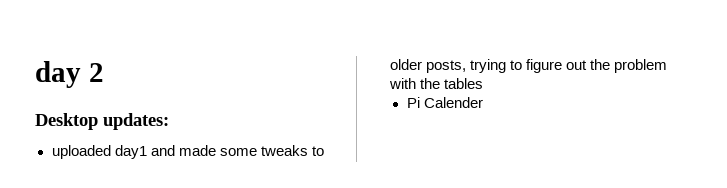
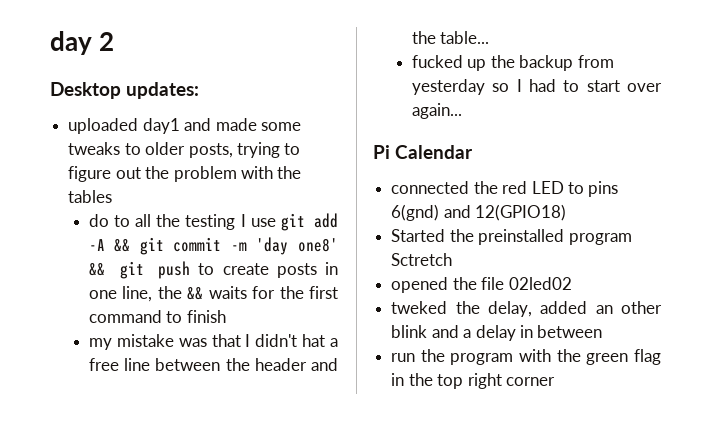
- Pi Calender
+ do to all the testing I use git add -A && git commit -m 'day one8' && git push to create posts in one line, the && waits for the first command to finish
+ my mistake was that I didn't hat a free line between the header and the table...
+ fucked up the backup from yesterday so I had to start over again...
+ Pi Calendar
+ connected the red LED to pins 6(gnd) and 12(GPIO18)
+ Started the preinstalled program Sctretch
+ opened the file 02led02
+ tweked the delay, added an other blink and a delay in between
+ run the program with the green flag in the top right corner

